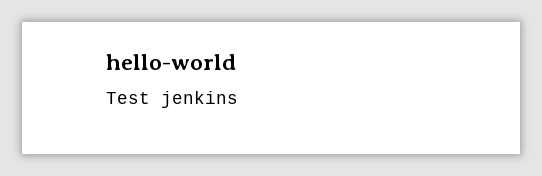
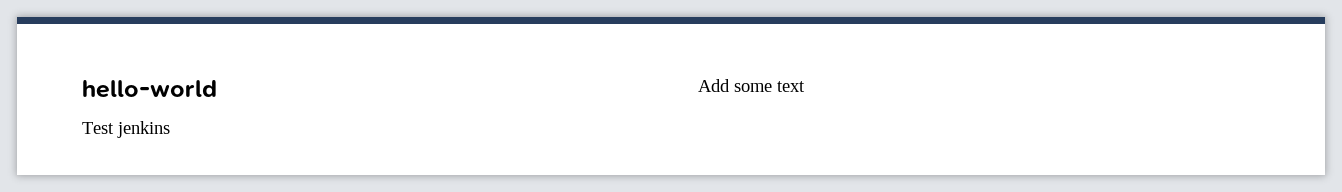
+ Add some text

